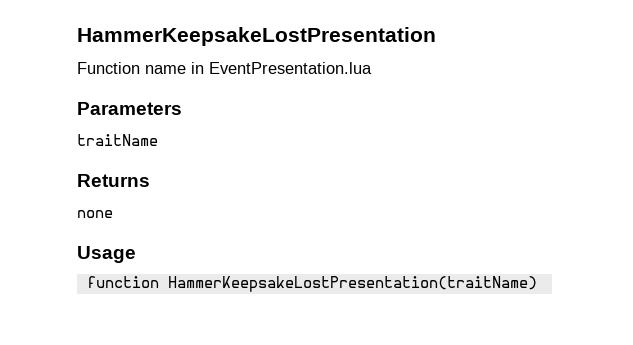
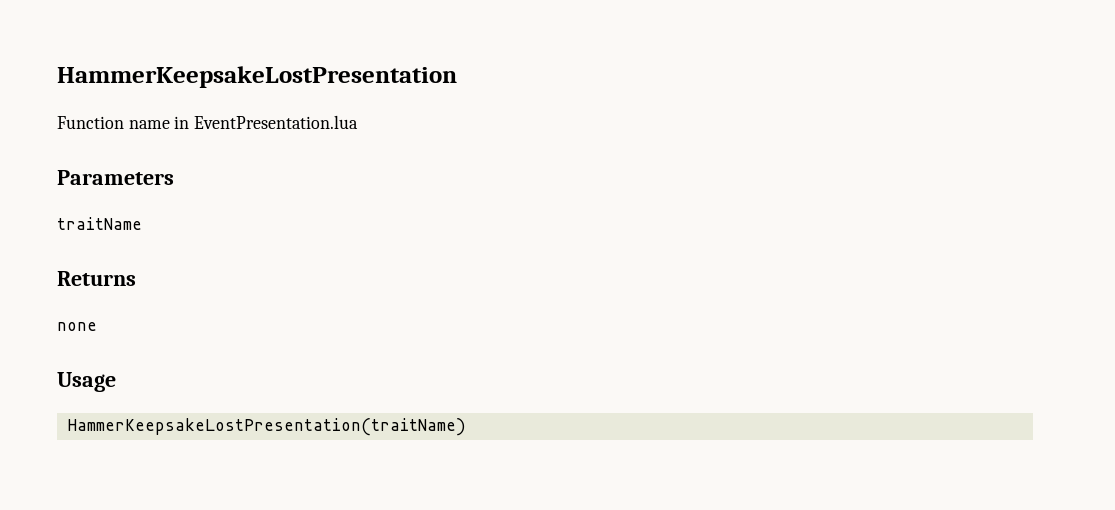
- function HammerKeepsakeLostPresentation(traitName)
+ HammerKeepsakeLostPresentation(traitName)

